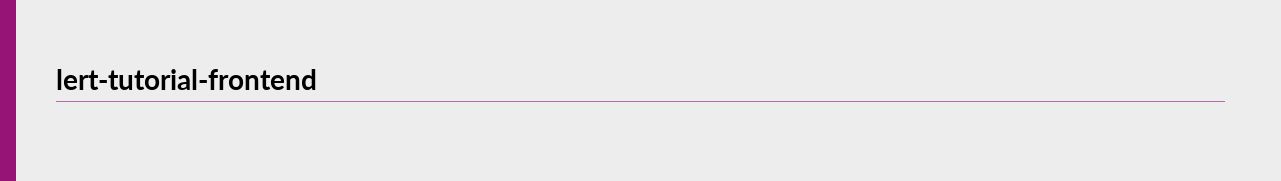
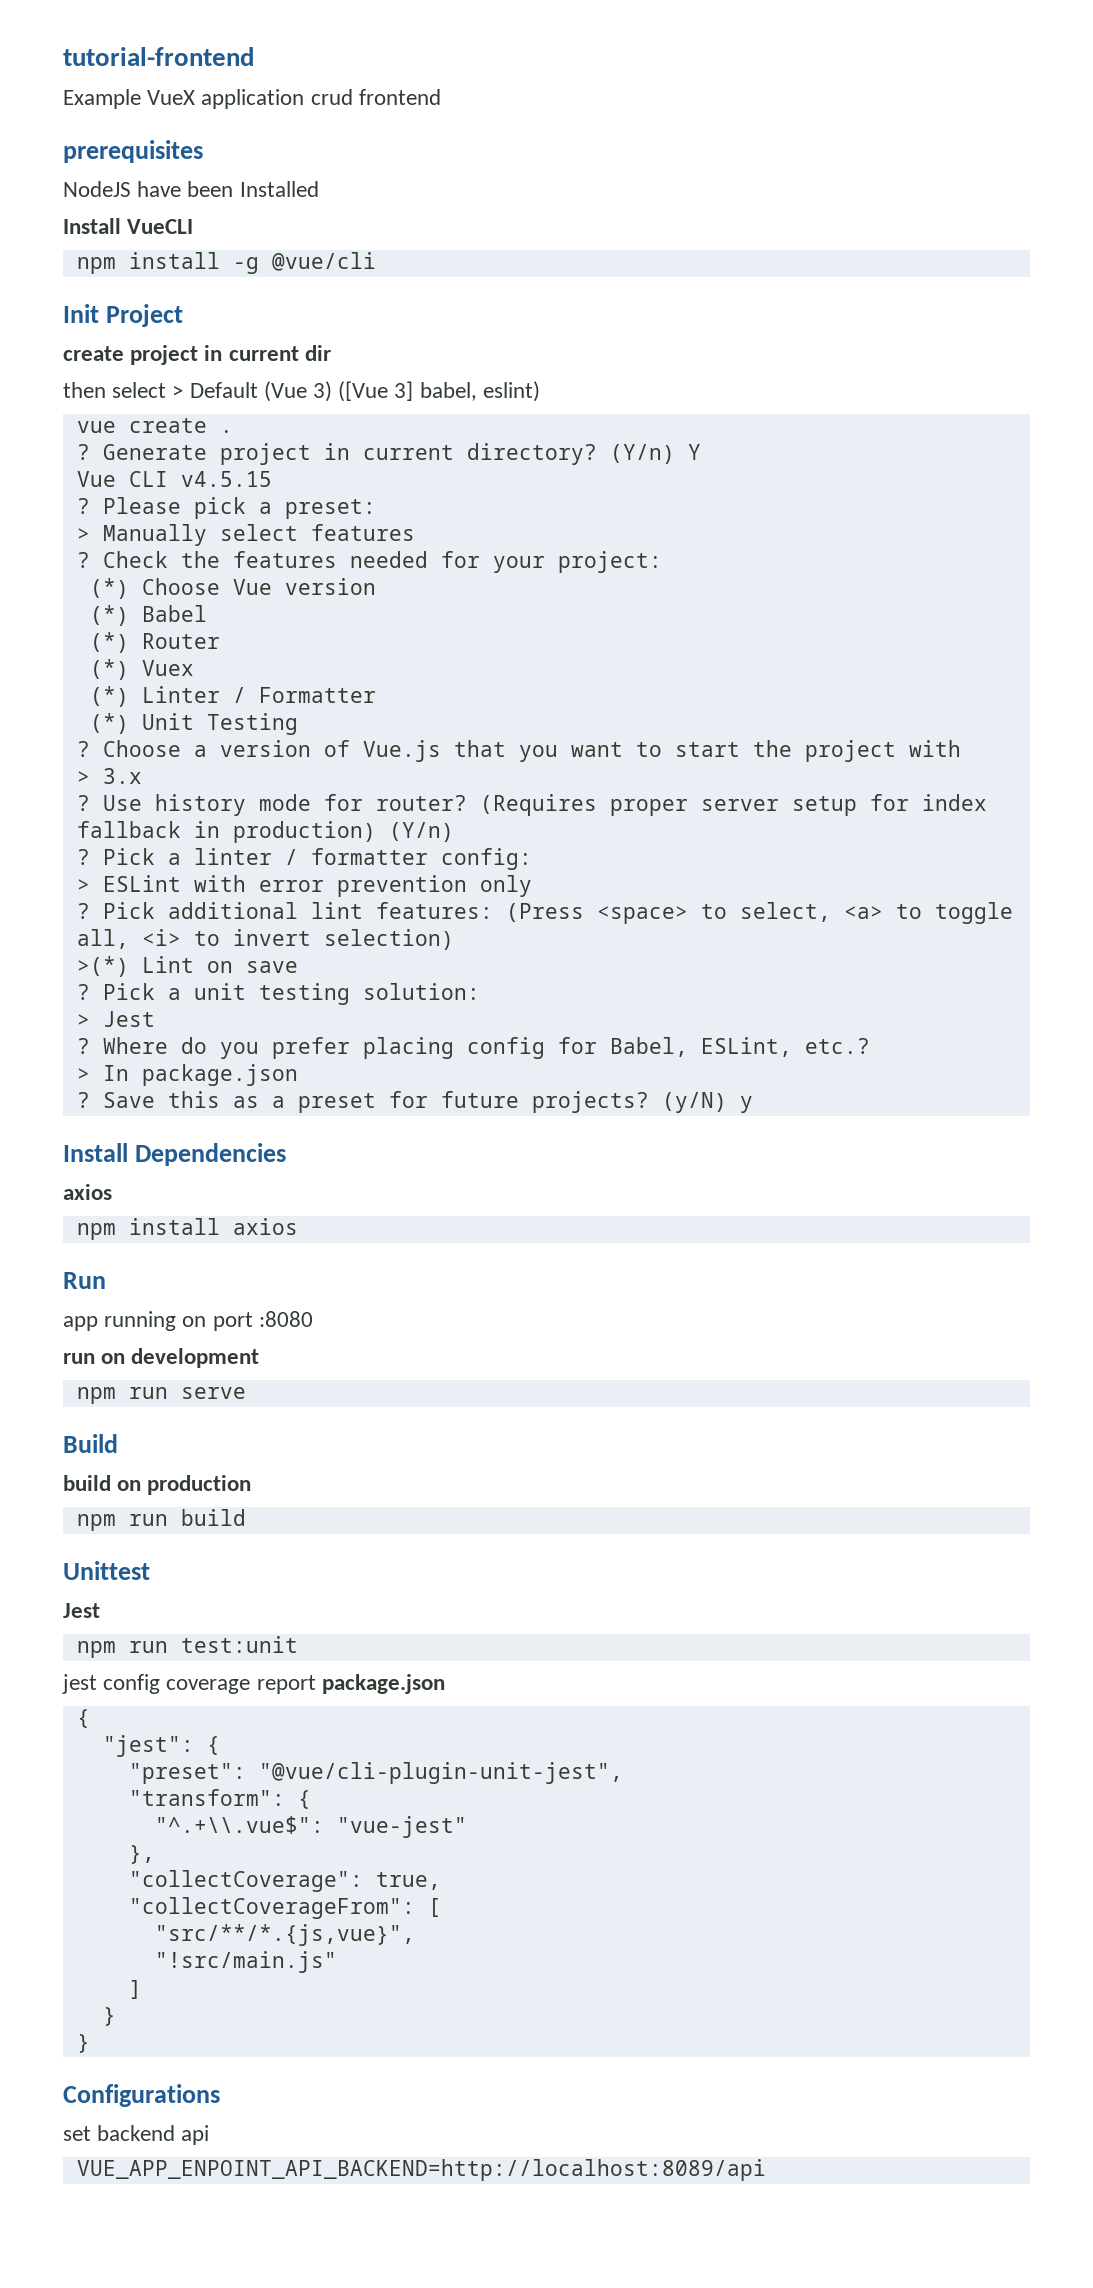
- lert-tutorial-frontend
+ tutorial-frontend
+ Example VueX application crud frontend
+ prerequisites
+ NodeJS have been Installed
+ Install VueCLI
+ npm install -g @vue/cli
+ Init Project
+ create project in current dir
+ then select > Default (Vue 3) ([Vue 3] babel, eslint)
+ vue create .
+ ? Generate project in current directory? (Y/n) Y
+ Vue CLI v4.5.15
+ ? Please pick a preset:
+ > Manually select features
+ ? Check the features needed for your project:
+ (*) Choose Vue version
+ (*) Babel
+ (*) Router
+ (*) Vuex
+ (*) Linter / Formatter
+ (*) Unit Testing
+ ? Choose a version of Vue.js that you want to start the project with
+ > 3.x
+ ? Use history mode for router? (Requires proper server setup for index fallback in production) (Y/n)
+ ? Pick a linter / formatter config:
+ > ESLint with error prevention only
+ ? Pick additional lint features: (Press <space> to select, <a> to toggle all, <i> to invert selection)
+ >(*) Lint on save
+ ? Pick a unit testing solution:
+ > Jest
+ ? Where do you prefer placing config for Babel, ESLint, etc.?
+ > In package.json
+ ? Save this as a preset for future projects? (y/N) y
+ Install Dependencies
+ axios
+ npm install axios
+ Run
+ app running on port :8080
+ run on development
+ npm run serve
+ Build
+ build on production
+ npm run build
+ Unittest
+ Jest
+ npm run test:unit
+ jest config coverage report package.json
+ {
+ "jest": {
+ "preset": "@vue/cli-plugin-unit-jest",
+ "transform": {
+ "^.+\\.vue$": "vue-jest"
+ },
+ "collectCoverage": true,
+ "collectCoverageFrom": [
+ "src/**/*.{js,vue}",
+ "!src/main.js"
+ ]
+ }
+ }
+ Configurations
+ set backend api
+ VUE_APP_ENPOINT_API_BACKEND=http://localhost:8089/api

